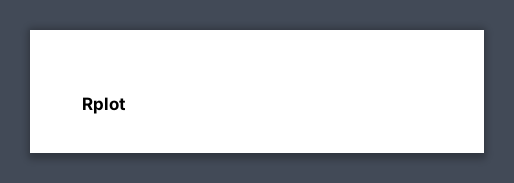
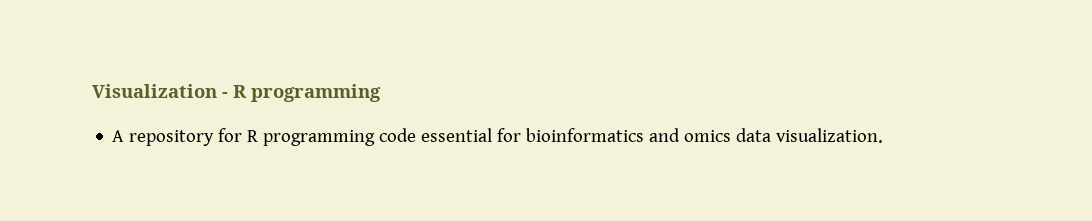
- Rplot
+ Visualization - R programming
+ A repository for R programming code essential for bioinformatics and omics data visualization.

